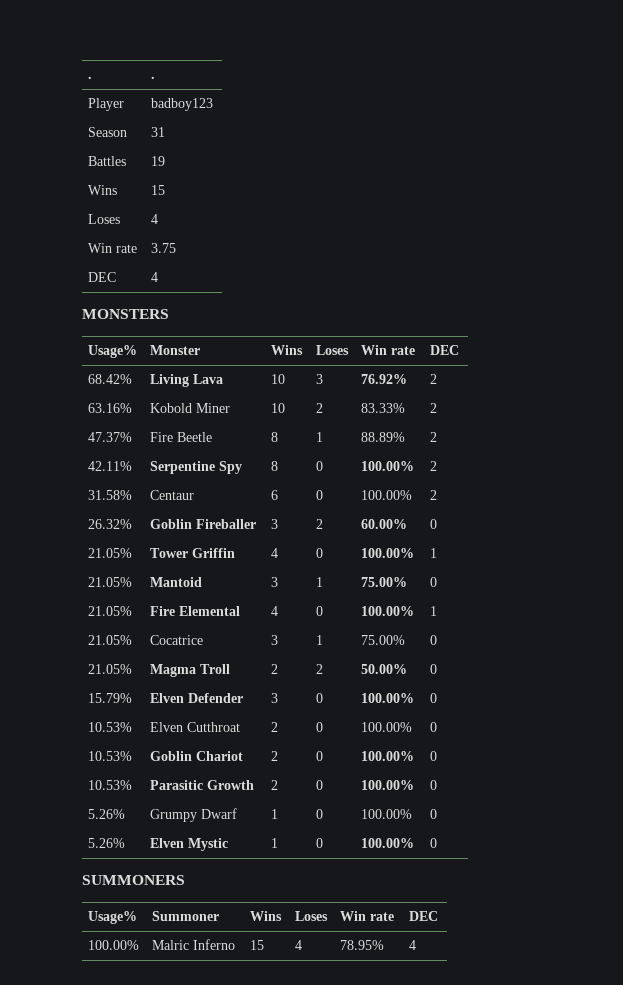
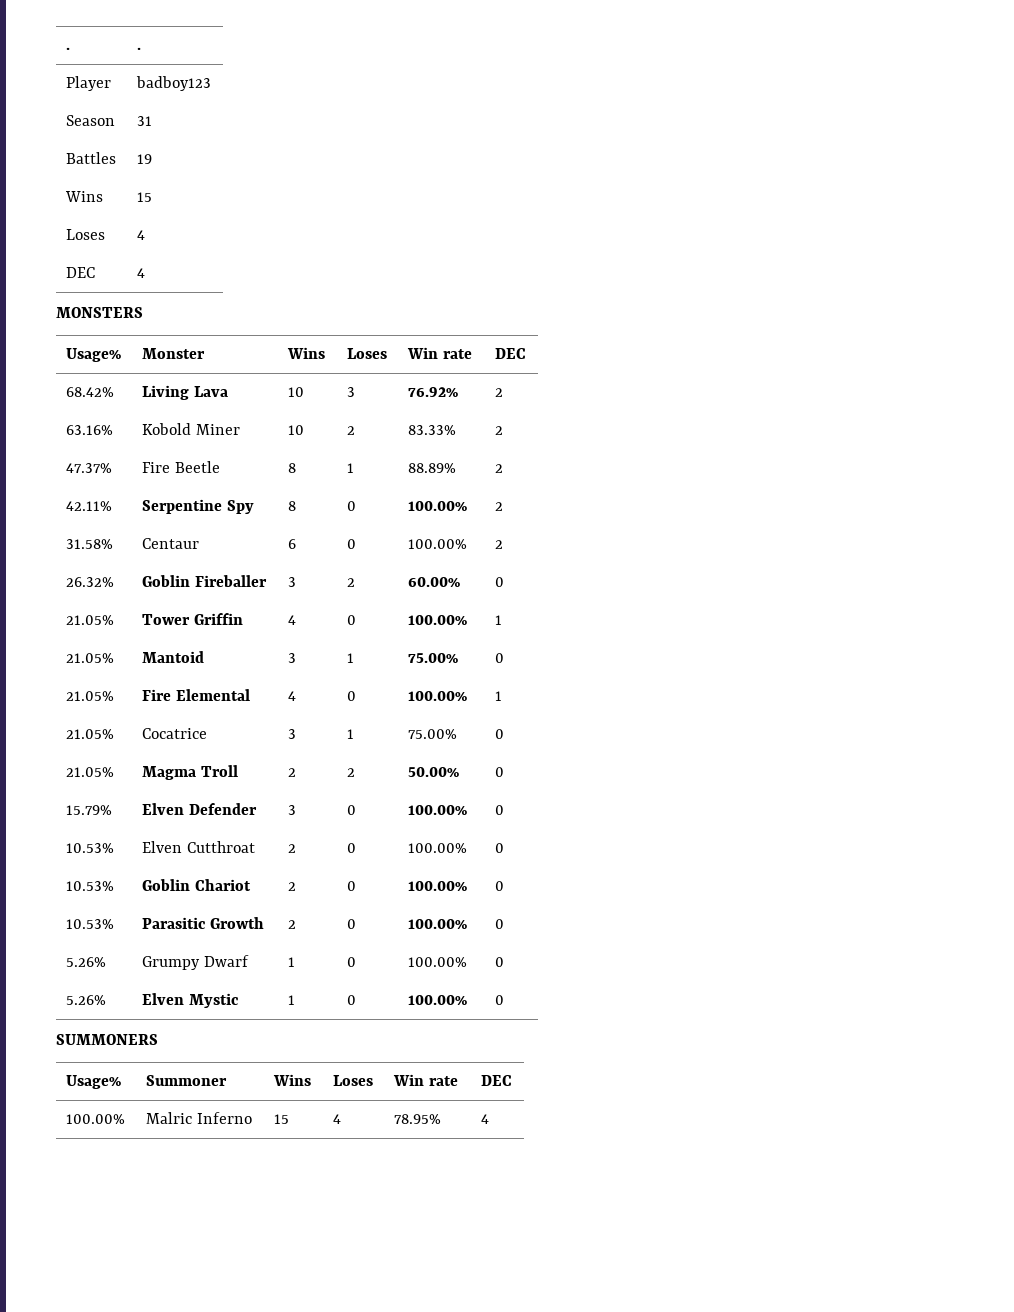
- Win rate | 3.75

